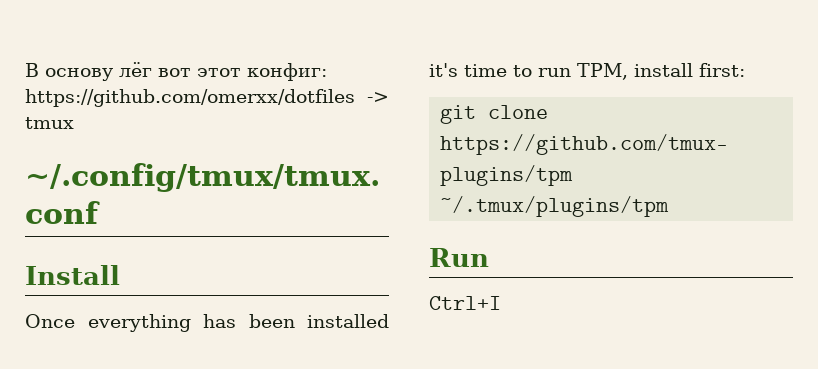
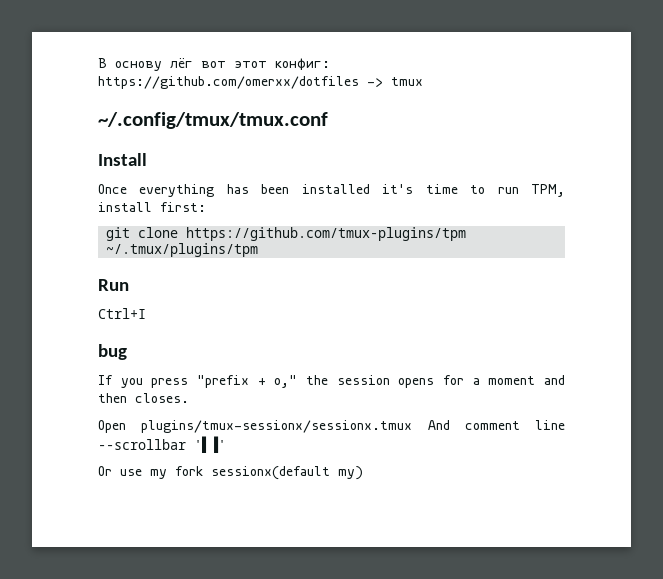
+ bug
+ If you press "prefix + o," the session opens for a moment and then closes.
+ Open plugins/tmux-sessionx/sessionx.tmux And comment line --scrollbar '▌▐'
+ Or use my fork sessionx(default my)

